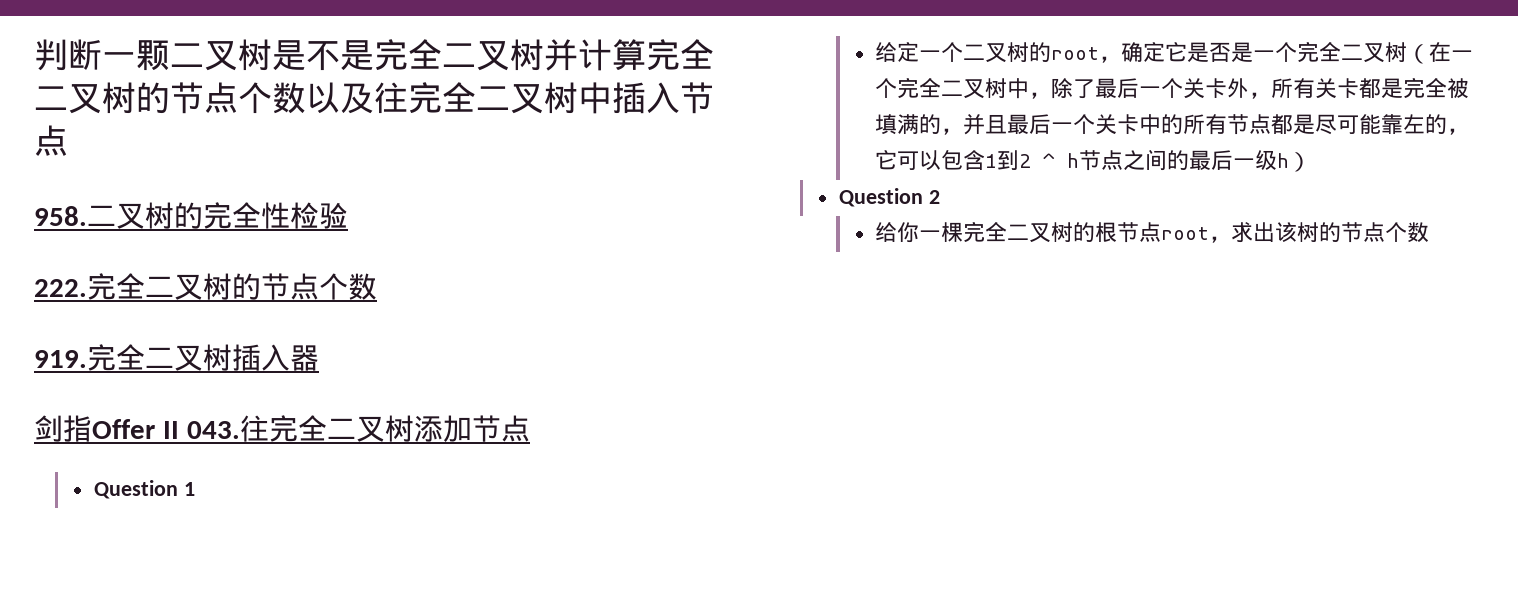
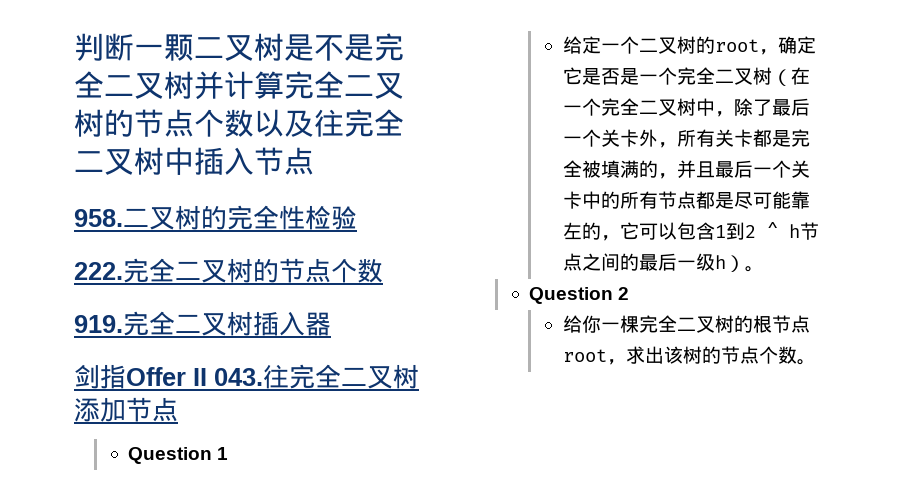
- 给定一个二叉树的root，确定它是否是一个完全二叉树（在一个完全二叉树中，除了最后一个关卡外，所有关卡都是完全被填满的，并且最后一个关卡中的所有节点都是尽可能靠左的，它可以包含1到2 ^ h节点之间的最后一级h）
+ 给定一个二叉树的root，确定它是否是一个完全二叉树（在一个完全二叉树中，除了最后一个关卡外，所有关卡都是完全被填满的，并且最后一个关卡中的所有节点都是尽可能靠左的，它可以包含1到2 ^ h节点之间的最后一级h）。
- 给你一棵完全二叉树的根节点root，求出该树的节点个数
+ 给你一棵完全二叉树的根节点root，求出该树的节点个数。

